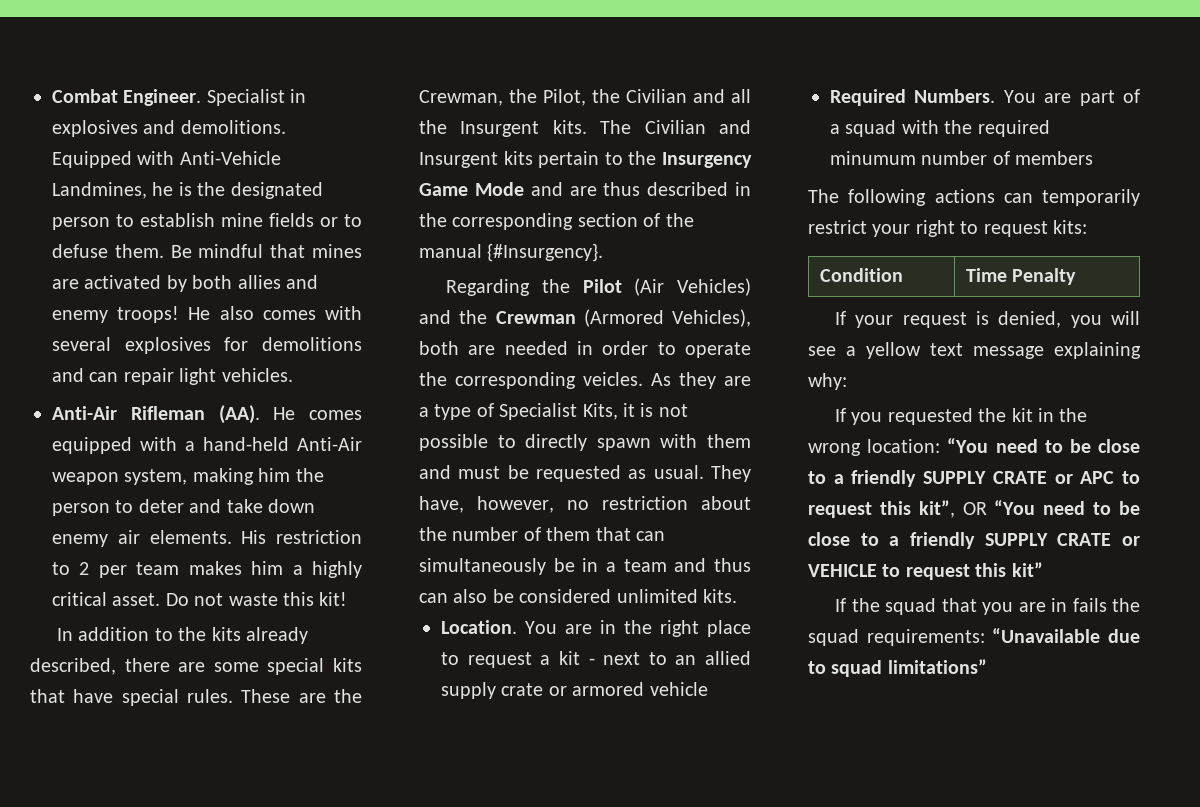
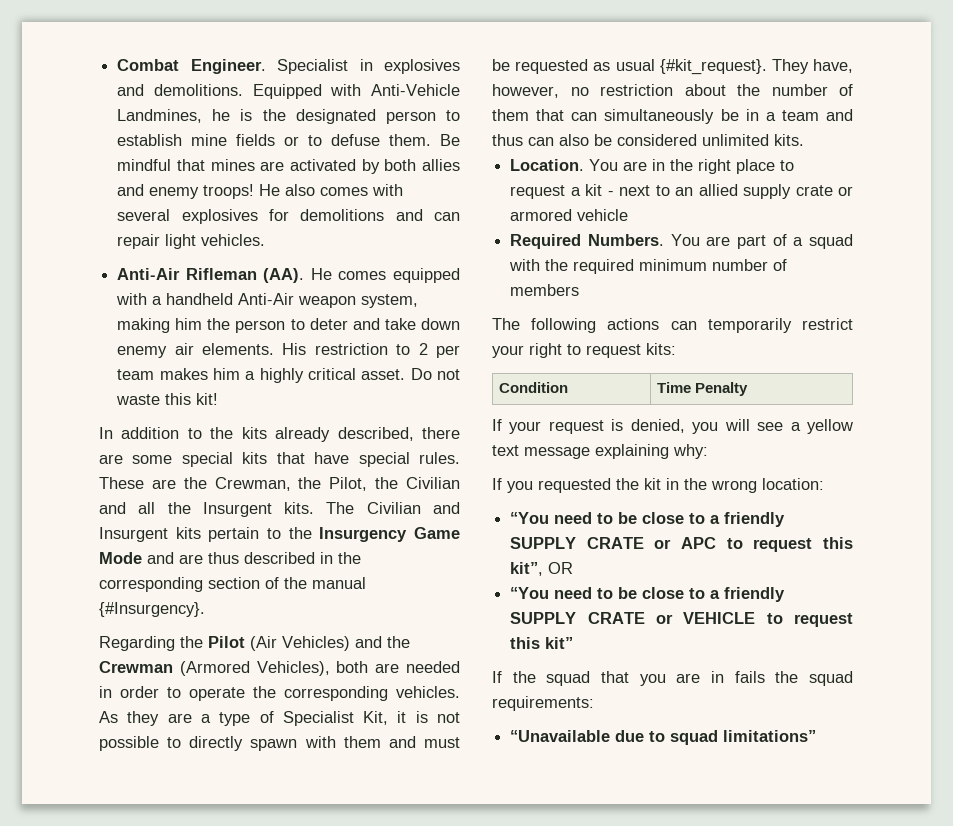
- Anti-Air Rifleman (AA). He comes equipped with a hand-held Anti-Air weapon system, making him the person to deter and take down enemy air elements.
+ Anti-Air Rifleman (AA). He comes equipped with a handheld Anti-Air weapon system, making him the person to deter and take down enemy air elements.
- Regarding the Pilot (Air Vehicles) and the Crewman (Armored Vehicles), both are needed in order to operate the corresponding veicles.
+ Regarding the Pilot (Air Vehicles) and the Crewman (Armored Vehicles), both are needed in order to operate the corresponding vehicles.
- As they are a type of Specialist Kits, it is not possible to directly spawn with them and must be requested as usual.
+ As they are a type of Specialist Kit, it is not possible to directly spawn with them and must be requested as usual {#kit_request}.
- You are part of a squad with the required minumum number of members
+ You are part of a squad with the required minimum number of members
- If you requested the kit in the wrong location: “You need to be close to a friendly SUPPLY CRATE or APC to request this kit”, OR “You need to be close to a friendly SUPPLY CRATE or VEHICLE to request this kit”
+ If you requested the kit in the wrong location:
+ “You need to be close to a friendly SUPPLY CRATE or APC to request this kit”, OR
+ “You need to be close to a friendly SUPPLY CRATE or VEHICLE to request this kit”
- If the squad that you are in fails the squad requirements: “Unavailable due to squad limitations”
+ If the squad that you are in fails the squad requirements:
+ “Unavailable due to squad limitations”

